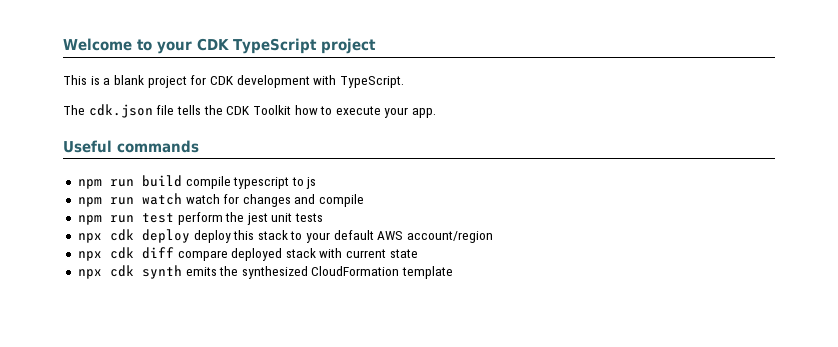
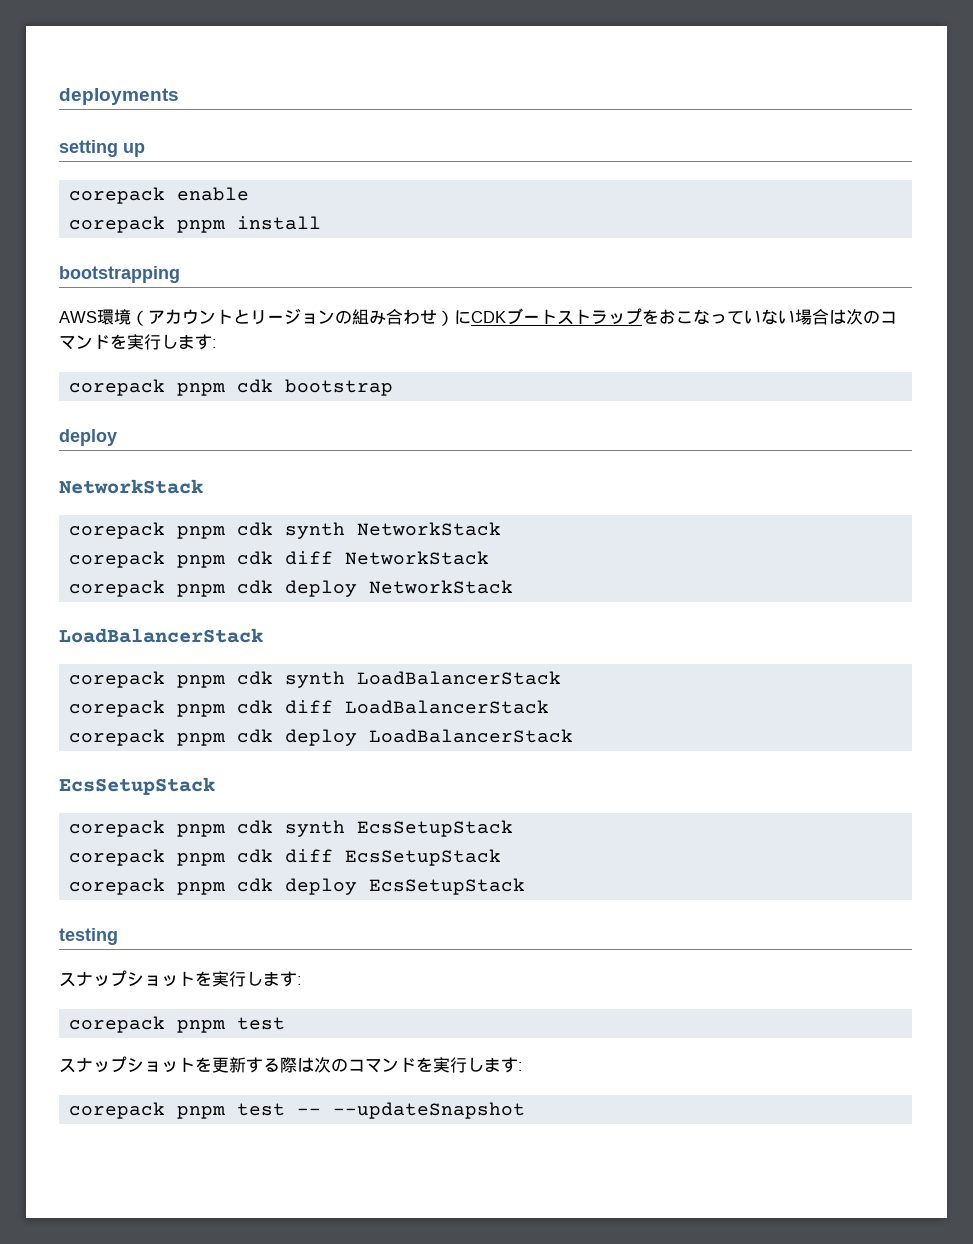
- Welcome to your CDK TypeScript project
- This is a blank project for CDK development with TypeScript.
- The cdk.json file tells the CDK Toolkit how to execute your app.
- Useful commands
- npm run build compile typescript to js
- npm run watch watch for changes and compile
- npm run test perform the jest unit tests
- npx cdk deploy deploy this stack to your default AWS account/region
- npx cdk diff compare deployed stack with current state
- npx cdk synth emits the synthesized CloudFormation template
+ deployments
+ setting up
+ corepack enable
+ corepack pnpm install
+ bootstrapping
+ AWS環境（アカウントとリージョンの組み合わせ）にCDKブートストラップをおこなっていない場合は次のコマンドを実行します:
+ corepack pnpm cdk bootstrap
+ deploy
+ NetworkStack
+ corepack pnpm cdk synth NetworkStack
+ corepack pnpm cdk diff NetworkStack
+ corepack pnpm cdk deploy NetworkStack
+ LoadBalancerStack
+ corepack pnpm cdk synth LoadBalancerStack
+ corepack pnpm cdk diff LoadBalancerStack
+ corepack pnpm cdk deploy LoadBalancerStack
+ EcsSetupStack
+ corepack pnpm cdk synth EcsSetupStack
+ corepack pnpm cdk diff EcsSetupStack
+ corepack pnpm cdk deploy EcsSetupStack
+ testing
+ スナップショットを実行します:
+ corepack pnpm test
+ スナップショットを更新する際は次のコマンドを実行します:
+ corepack pnpm test -- --updateSnapshot

